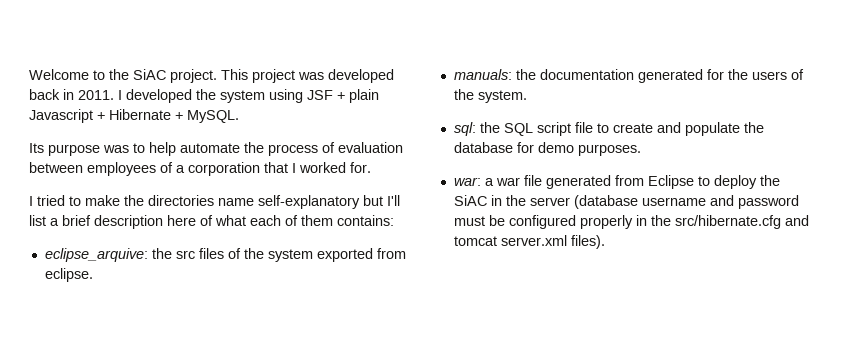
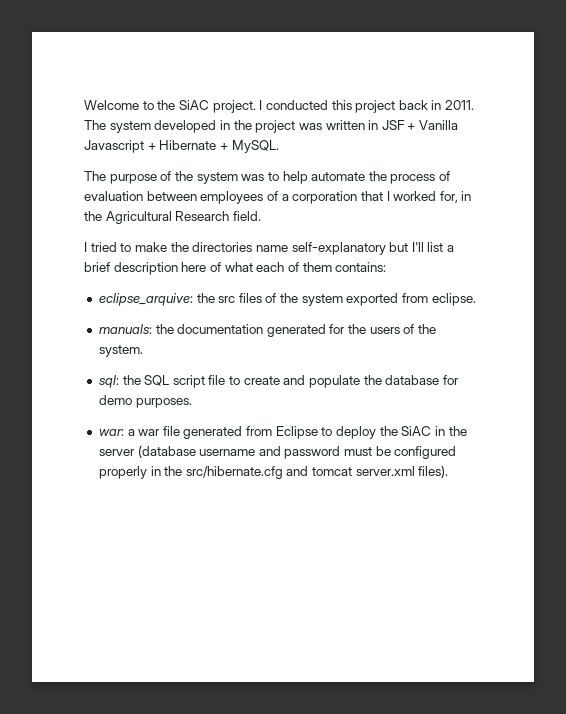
- This project was developed back in 2011. I developed the system using JSF + plain Javascript + Hibernate + MySQL.
+ I conducted this project back in 2011. The system developed in the project was written in JSF + Vanilla Javascript + Hibernate + MySQL.
- Its purpose was to help automate the process of evaluation between employees of a corporation that I worked for.
+ The purpose of the system was to help automate the process of evaluation between employees of a corporation that I worked for, in the Agricultural Research field.

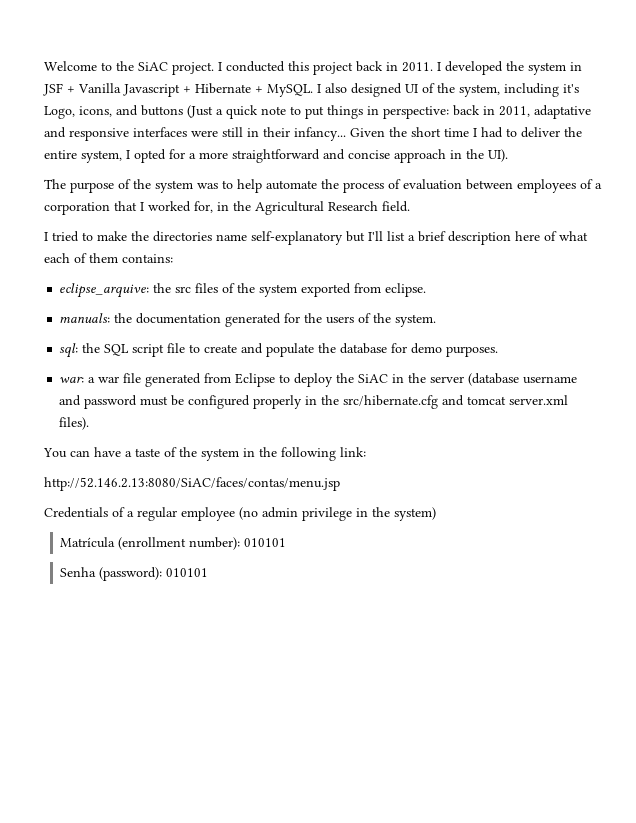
- The system developed in the project was written in JSF + Vanilla Javascript + Hibernate + MySQL.
+ I developed the system in JSF + Vanilla Javascript + Hibernate + MySQL. I also designed UI of the system, including it's Logo, icons, and buttons (Just a quick note to put things in perspective: back in 2011, adaptative and responsive interfaces were still in their infancy... Given the short time I had to deliver the entire system, I opted for a more straightforward and concise approach in the UI).
+ You can have a taste of the system in the following link:
+ http://52.146.2.13:8080/SiAC/faces/contas/menu.jsp
+ Credentials of a regular employee (no admin privilege in the system)
+ Matrícula (enrollment number): 010101
+ Senha (password): 010101

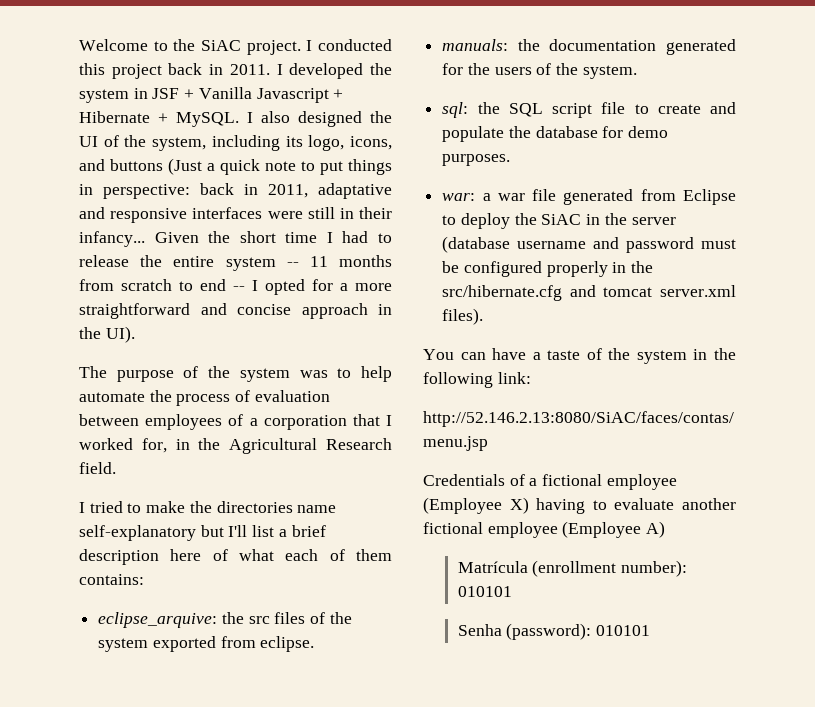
- I also designed UI of the system, including it's Logo, icons, and buttons (Just a quick note to put things in perspective: back in 2011, adaptative and responsive interfaces were still in their infancy...
+ I also designed the UI of the system, including its logo, icons, and buttons (Just a quick note to put things in perspective: back in 2011, adaptative and responsive interfaces were still in their infancy...
- Given the short time I had to deliver the entire system, I opted for a more straightforward and concise approach in the UI).
+ Given the short time I had to release the entire system -- 11 months from scratch to end -- I opted for a more straightforward and concise approach in the UI).
- Credentials of a regular employee (no admin privilege in the system)
+ Credentials of a fictional employee (Employee X) having to evaluate another fictional employee (Employee A)

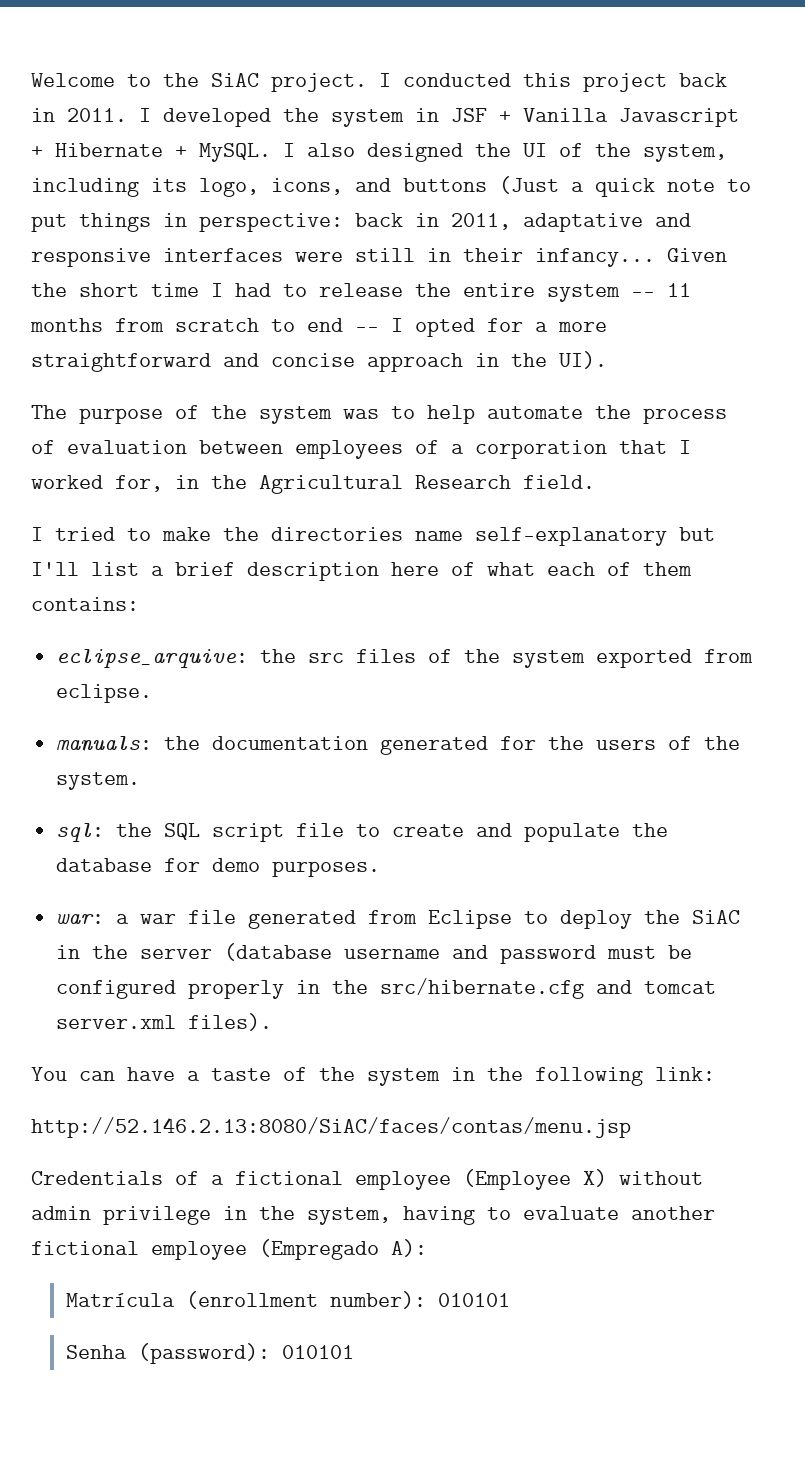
- Credentials of a fictional employee (Employee X) having to evaluate another fictional employee (Employee A)
+ Credentials of a fictional employee (Employee X) without admin privilege in the system, having to evaluate another fictional employee (Empregado A):

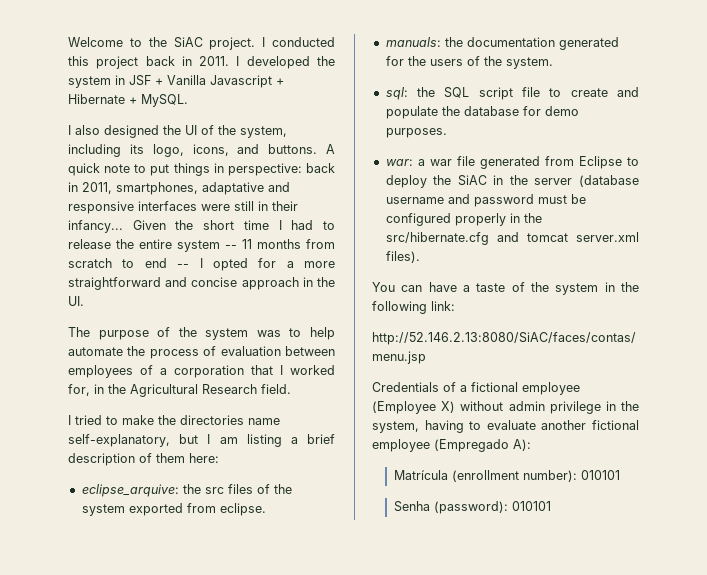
- I developed the system in JSF + Vanilla Javascript + Hibernate + MySQL. I also designed the UI of the system, including its logo, icons, and buttons (Just a quick note to put things in perspective: back in 2011, adaptative and responsive interfaces were still in their infancy...
+ I developed the system in JSF + Vanilla Javascript + Hibernate + MySQL.
+ I also designed the UI of the system, including its logo, icons, and buttons. A quick note to put things in perspective: back in 2011, smartphones, adaptative and responsive interfaces were still in their infancy...
- Given the short time I had to release the entire system -- 11 months from scratch to end -- I opted for a more straightforward and concise approach in the UI).
+ Given the short time I had to release the entire system -- 11 months from scratch to end -- I opted for a more straightforward and concise approach in the UI.
- I tried to make the directories name self-explanatory but I'll list a brief description here of what each of them contains:
+ I tried to make the directories name self-explanatory, but I am listing a brief description of them here:

